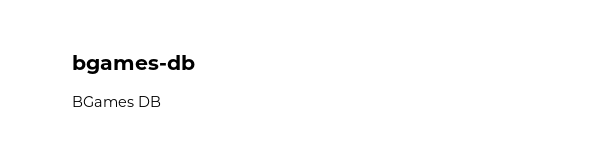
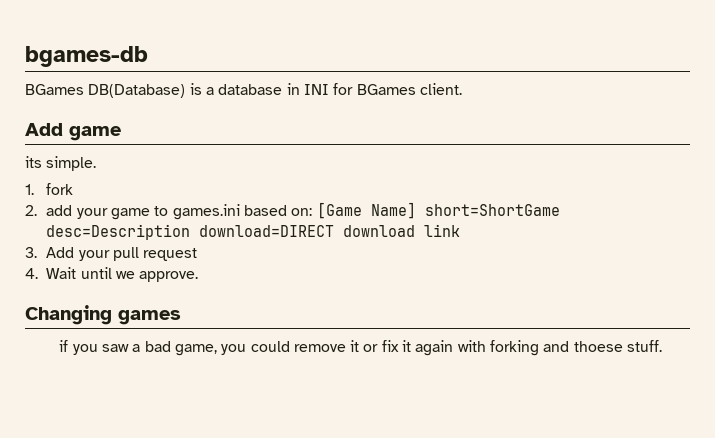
- BGames DB
+ BGames DB(Database) is a database in INI for BGames client.
+ Add game
+ its simple.
+ 1. fork
+ 2. add your game to games.ini based on: [Game Name] short=ShortGame desc=Description download=DIRECT download link
+ 3. Add your pull request
+ 4. Wait until we approve.
+ Changing games
+ if you saw a bad game, you could remove it or fix it again with forking and thoese stuff.

